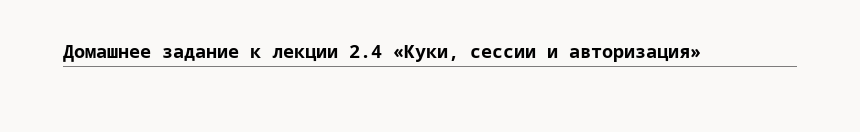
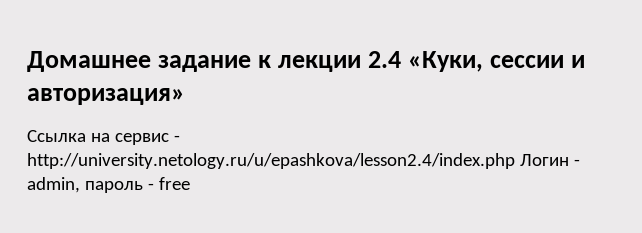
+ Ссылка на сервис - http://university.netology.ru/u/epashkova/lesson2.4/index.php Логин - admin, пароль - free

